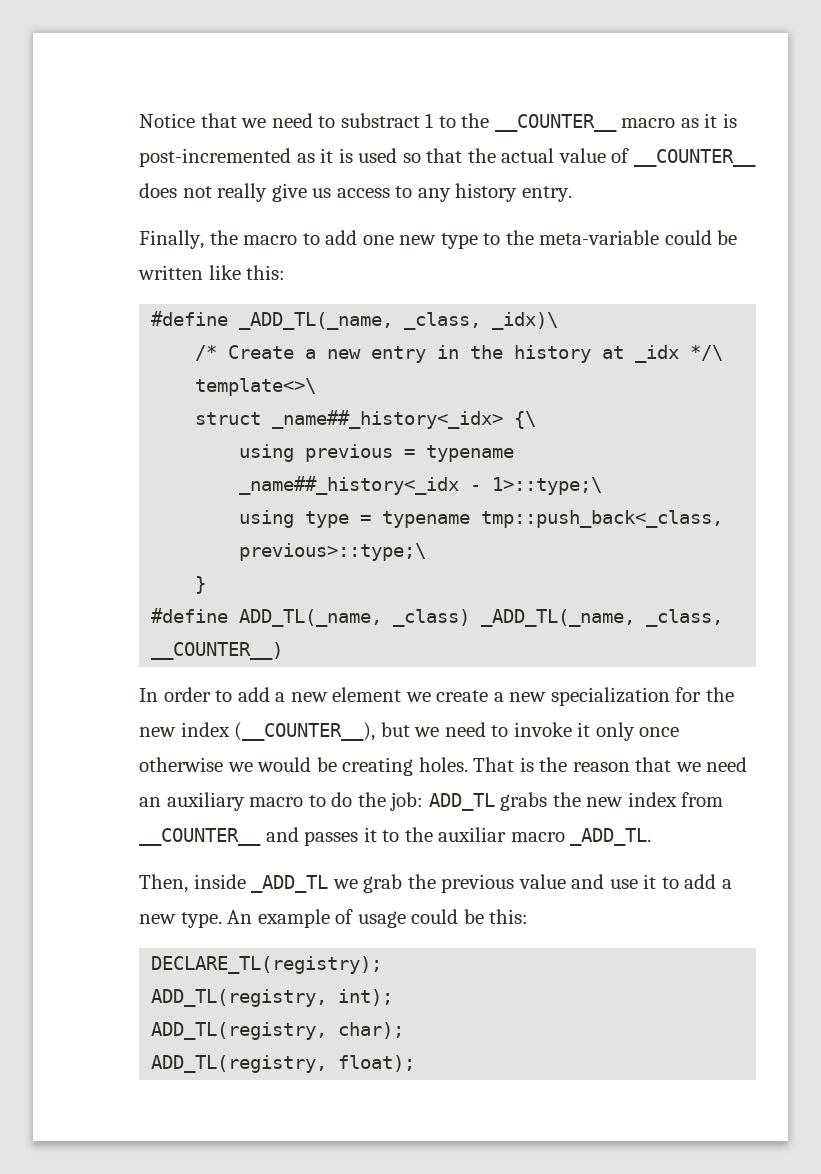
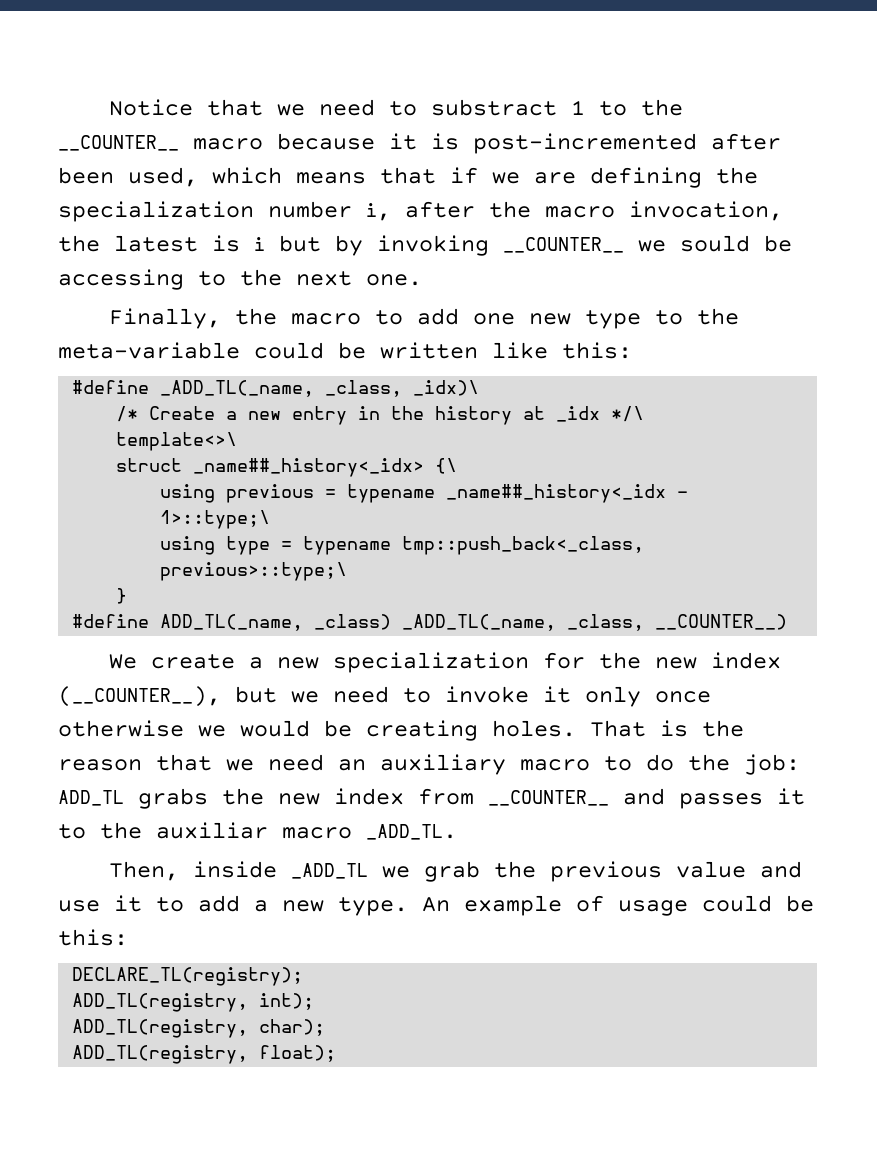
- Notice that we need to substract 1 to the __COUNTER__ macro as it is post-incremented as it is used so that the actual value of __COUNTER__ does not really give us access to any history entry.
+ Notice that we need to substract 1 to the __COUNTER__ macro because it is post-incremented after been used, which means that if we are defining the specialization number i, after the macro invocation, the latest is i but by invoking __COUNTER__ we sould be accessing to the next one.
- In order to add a new element we create a new specialization for the new index (__COUNTER__), but we need to invoke it only once otherwise we would be creating holes.
+ We create a new specialization for the new index (__COUNTER__), but we need to invoke it only once otherwise we would be creating holes.

